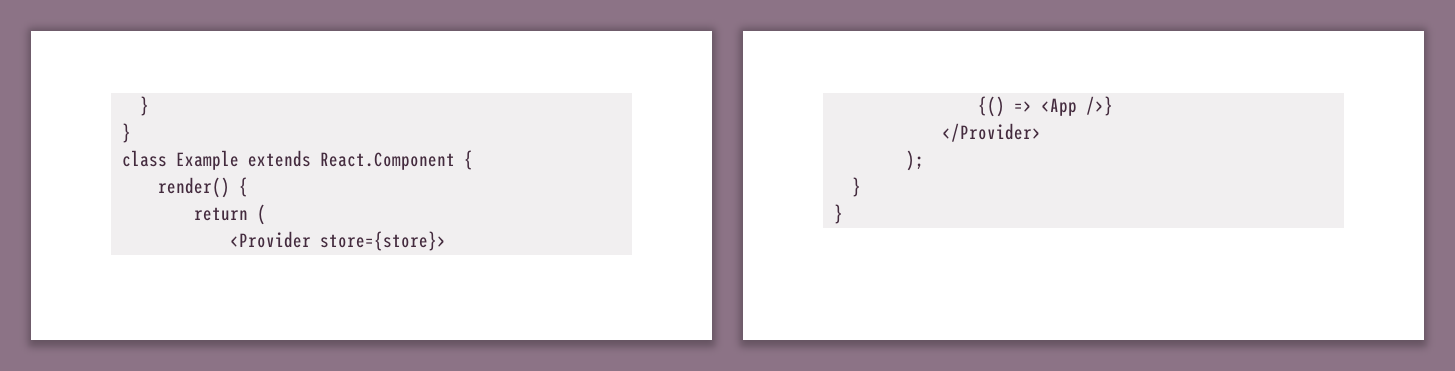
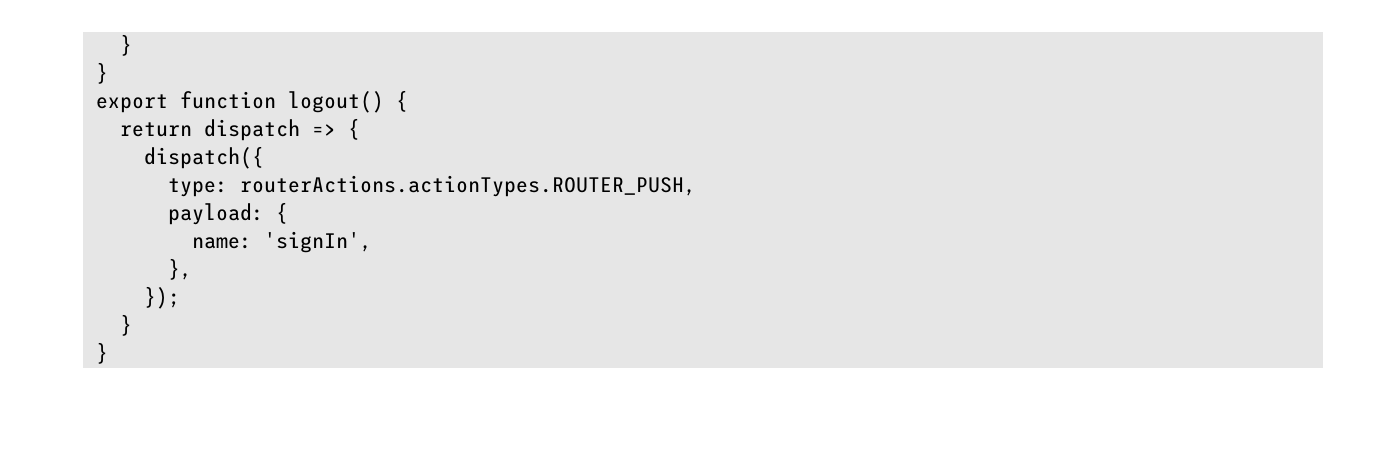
- class Example extends React.Component {
- render() {
- return (
- <Provider store={store}>
- {() => <App />}
- </Provider>
- );
+ export function logout() {
+ return dispatch => {
+ dispatch({
+ type: routerActions.actionTypes.ROUTER_PUSH,
+ payload: {
+ name: 'signIn',
+ },
+ });

